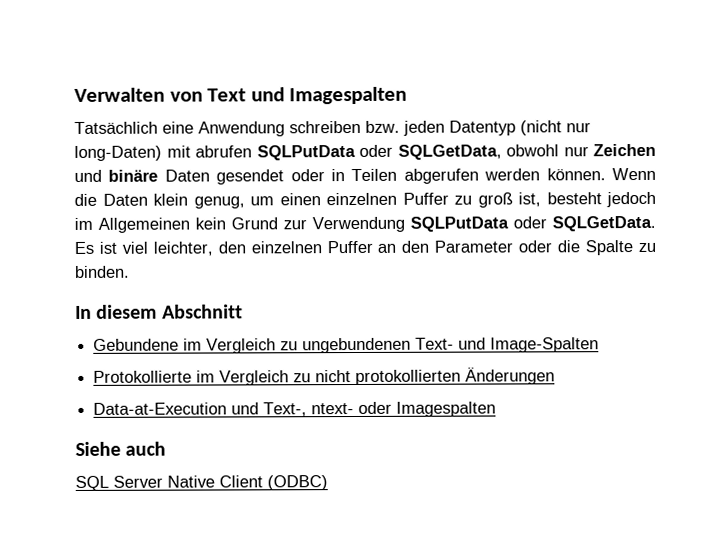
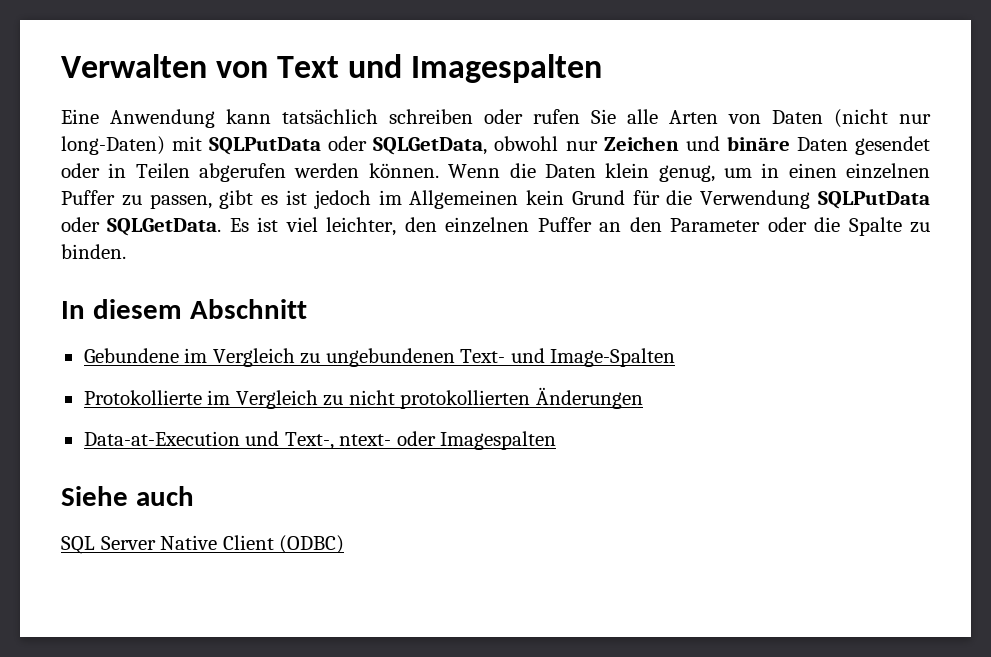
- Tatsächlich eine Anwendung schreiben bzw. jeden Datentyp (nicht nur long-Daten) mit abrufen SQLPutData oder SQLGetData, obwohl nur Zeichen und binäre Daten gesendet oder in Teilen abgerufen werden können.
+ Eine Anwendung kann tatsächlich schreiben oder rufen Sie alle Arten von Daten (nicht nur long-Daten) mit SQLPutData oder SQLGetData, obwohl nur Zeichen und binäre Daten gesendet oder in Teilen abgerufen werden können.
- Wenn die Daten klein genug, um einen einzelnen Puffer zu groß ist, besteht jedoch im Allgemeinen kein Grund zur Verwendung SQLPutData oder SQLGetData.
+ Wenn die Daten klein genug, um in einen einzelnen Puffer zu passen, gibt es ist jedoch im Allgemeinen kein Grund für die Verwendung SQLPutData oder SQLGetData.

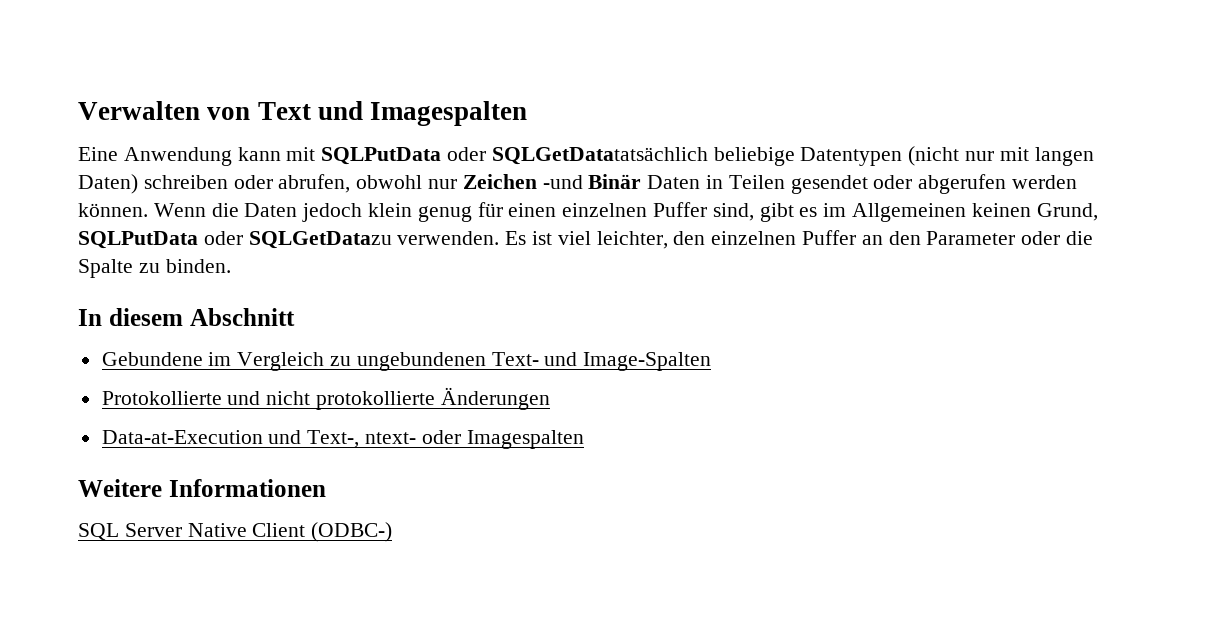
- Eine Anwendung kann tatsächlich schreiben oder rufen Sie alle Arten von Daten (nicht nur long-Daten) mit SQLPutData oder SQLGetData, obwohl nur Zeichen und binäre Daten gesendet oder in Teilen abgerufen werden können.
+ Eine Anwendung kann mit SQLPutData oder SQLGetDatatatsächlich beliebige Datentypen (nicht nur mit langen Daten) schreiben oder abrufen, obwohl nur Zeichen -und Binär Daten in Teilen gesendet oder abgerufen werden können.
- Wenn die Daten klein genug, um in einen einzelnen Puffer zu passen, gibt es ist jedoch im Allgemeinen kein Grund für die Verwendung SQLPutData oder SQLGetData.
+ Wenn die Daten jedoch klein genug für einen einzelnen Puffer sind, gibt es im Allgemeinen keinen Grund, SQLPutData oder SQLGetDatazu verwenden.
- Protokollierte im Vergleich zu nicht protokollierten Änderungen
+ Protokollierte und nicht protokollierte Änderungen
- Siehe auch
+ Weitere Informationen
- SQL Server Native Client (ODBC)
+ SQL Server Native Client (ODBC-)

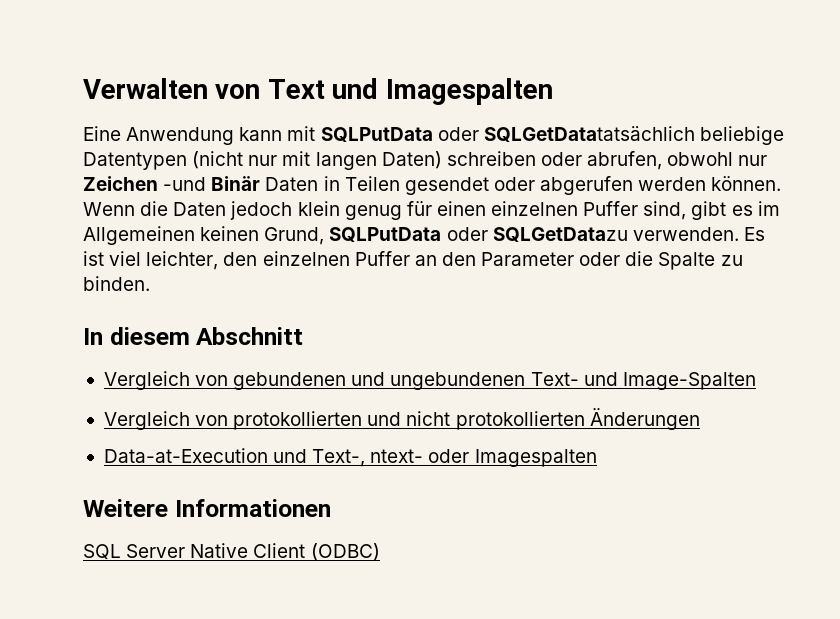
- Gebundene im Vergleich zu ungebundenen Text- und Image-Spalten
+ Vergleich von gebundenen und ungebundenen Text- und Image-Spalten
- Protokollierte und nicht protokollierte Änderungen
+ Vergleich von protokollierten und nicht protokollierten Änderungen
- SQL Server Native Client (ODBC-)
+ SQL Server Native Client (ODBC)

